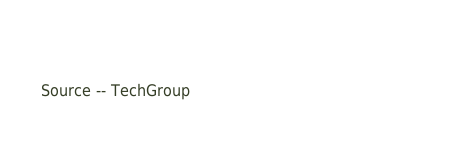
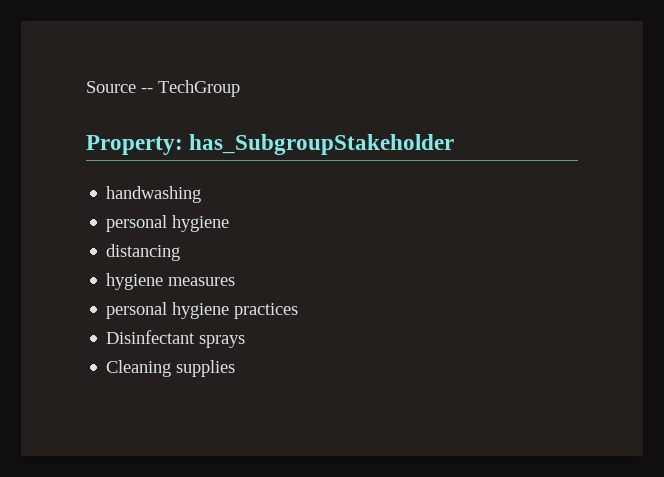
+ Property: has_SubgroupStakeholder
+ handwashing
+ personal hygiene
+ distancing
+ hygiene measures
+ personal hygiene practices
+ Disinfectant sprays
+ Cleaning supplies

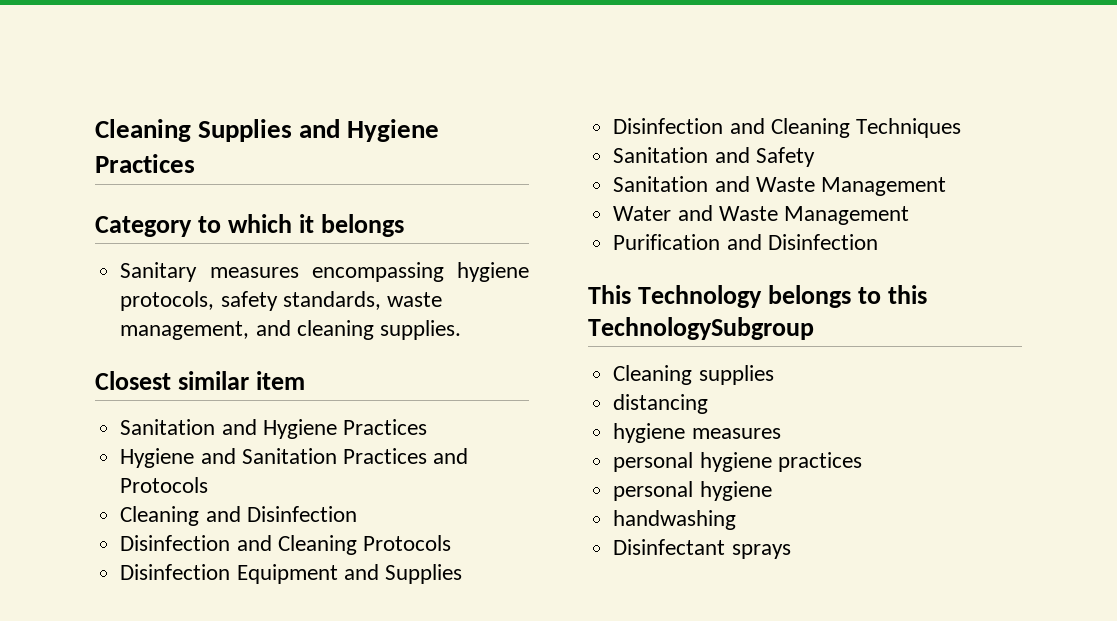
- Source -- TechGroup
- Property: has_SubgroupStakeholder
- handwashing
- personal hygiene
+ Cleaning Supplies and Hygiene Practices
+ Category to which it belongs
+ Sanitary measures encompassing hygiene protocols, safety standards, waste management, and cleaning supplies.
+ Closest similar item
+ Sanitation and Hygiene Practices
+ Hygiene and Sanitation Practices and Protocols
+ Cleaning and Disinfection
+ Disinfection and Cleaning Protocols
+ Disinfection Equipment and Supplies
+ Disinfection and Cleaning Techniques
+ Sanitation and Safety
+ Sanitation and Waste Management
+ Water and Waste Management
+ Purification and Disinfection
+ This Technology belongs to this TechnologySubgroup
+ Cleaning supplies
  personal hygiene practices
+ personal hygiene
+ handwashing
- Cleaning supplies

